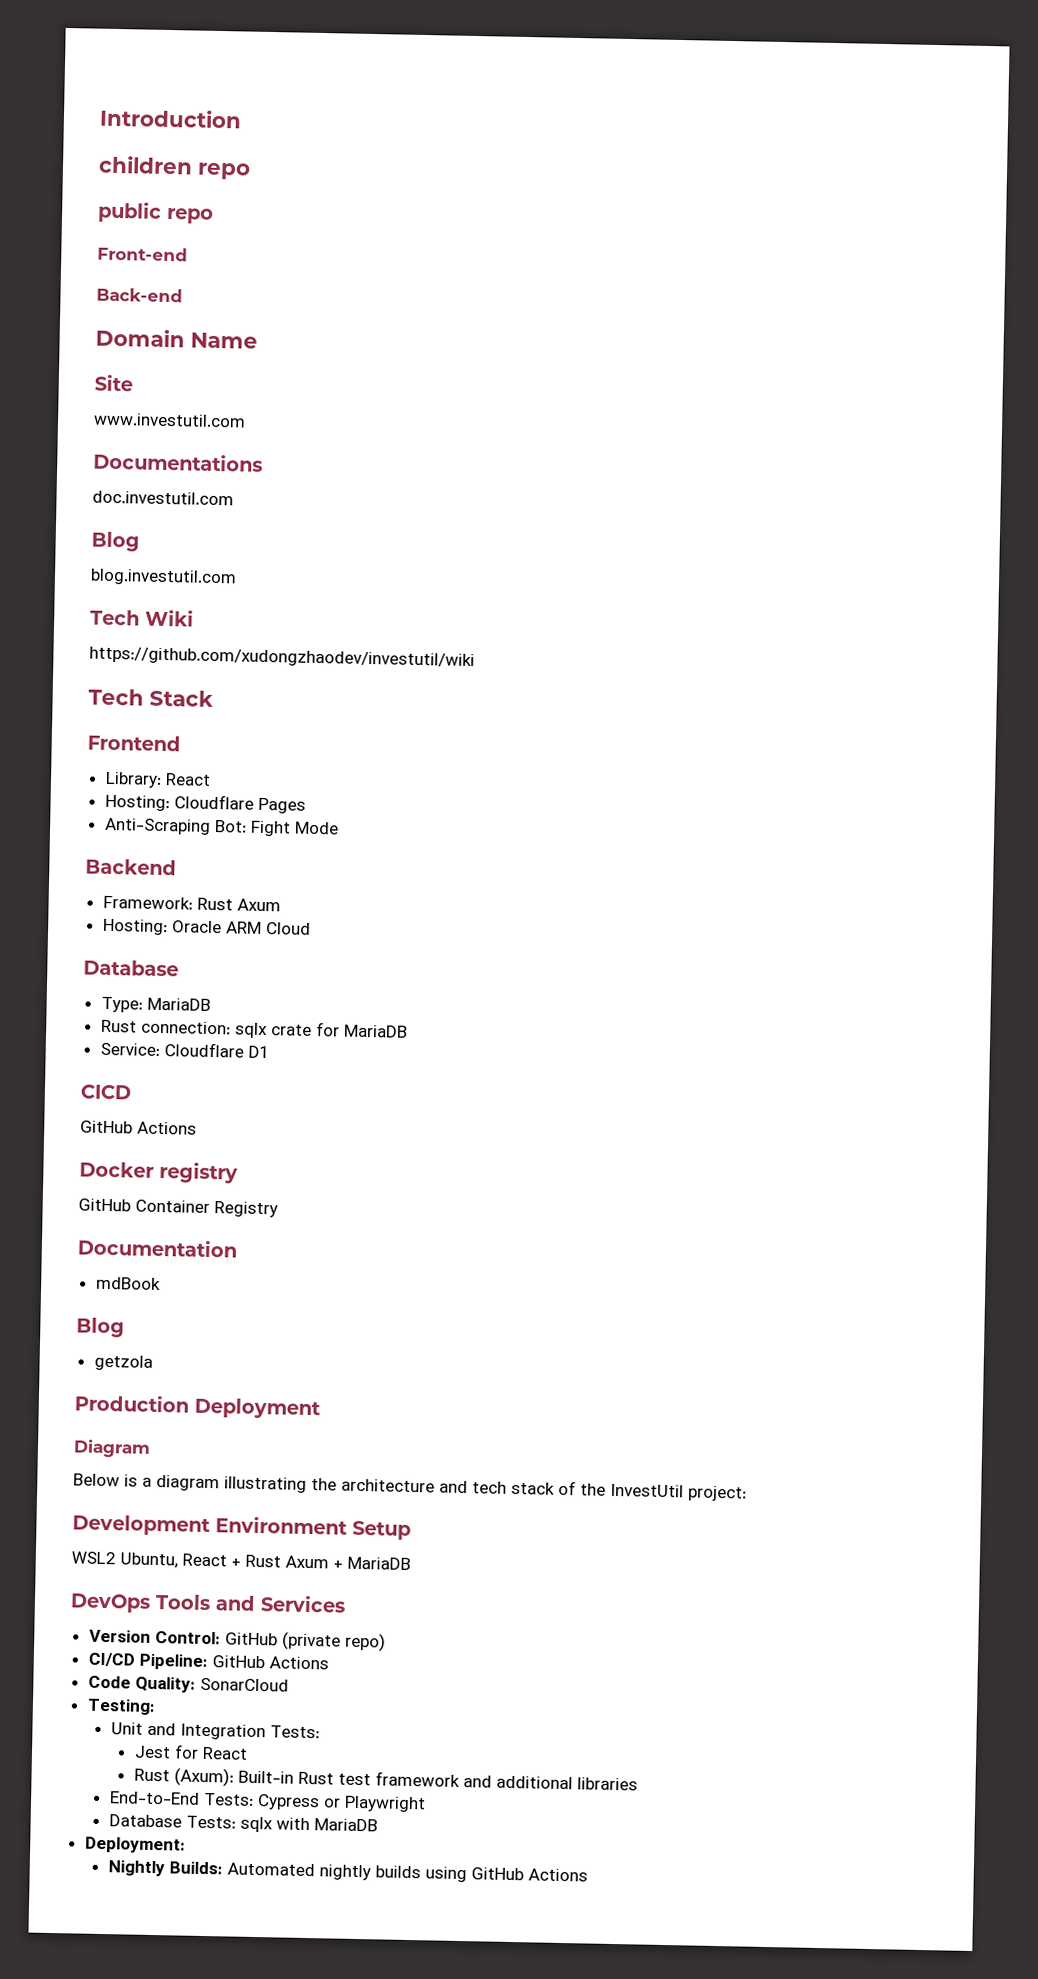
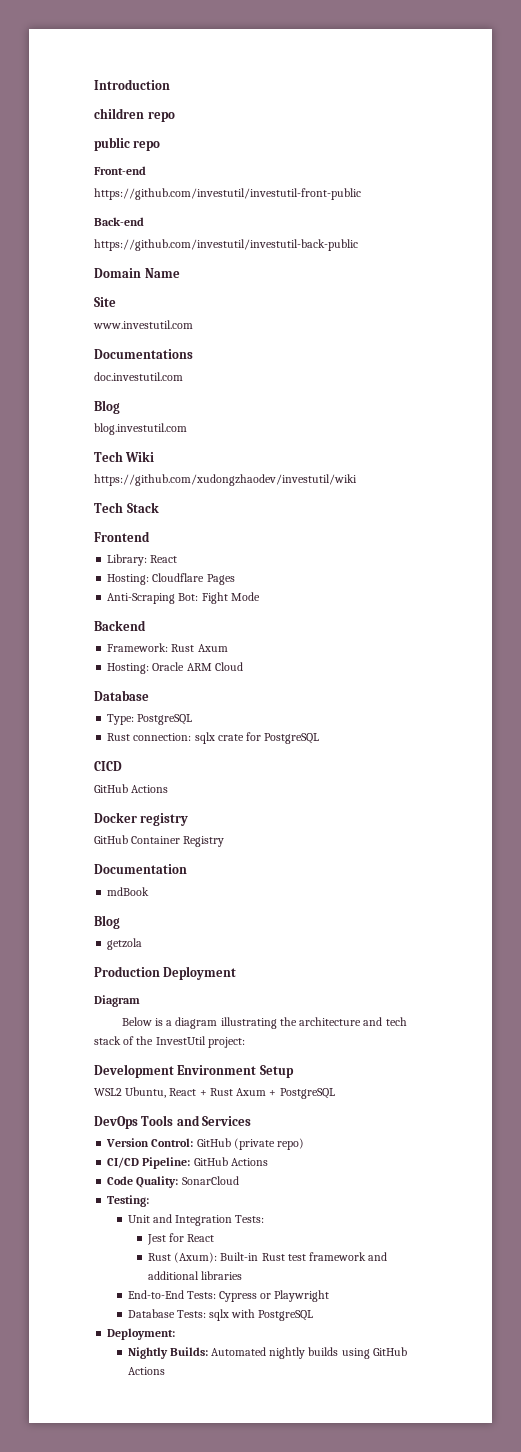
+ https://github.com/investutil/investutil-front-public
+ https://github.com/investutil/investutil-back-public
- Type: MariaDB
+ Type: PostgreSQL
- Rust connection: sqlx crate for MariaDB
- Service: Cloudflare D1
+ Rust connection: sqlx crate for PostgreSQL
- WSL2 Ubuntu, React + Rust Axum + MariaDB
+ WSL2 Ubuntu, React + Rust Axum + PostgreSQL
- Database Tests: sqlx with MariaDB
+ Database Tests: sqlx with PostgreSQL

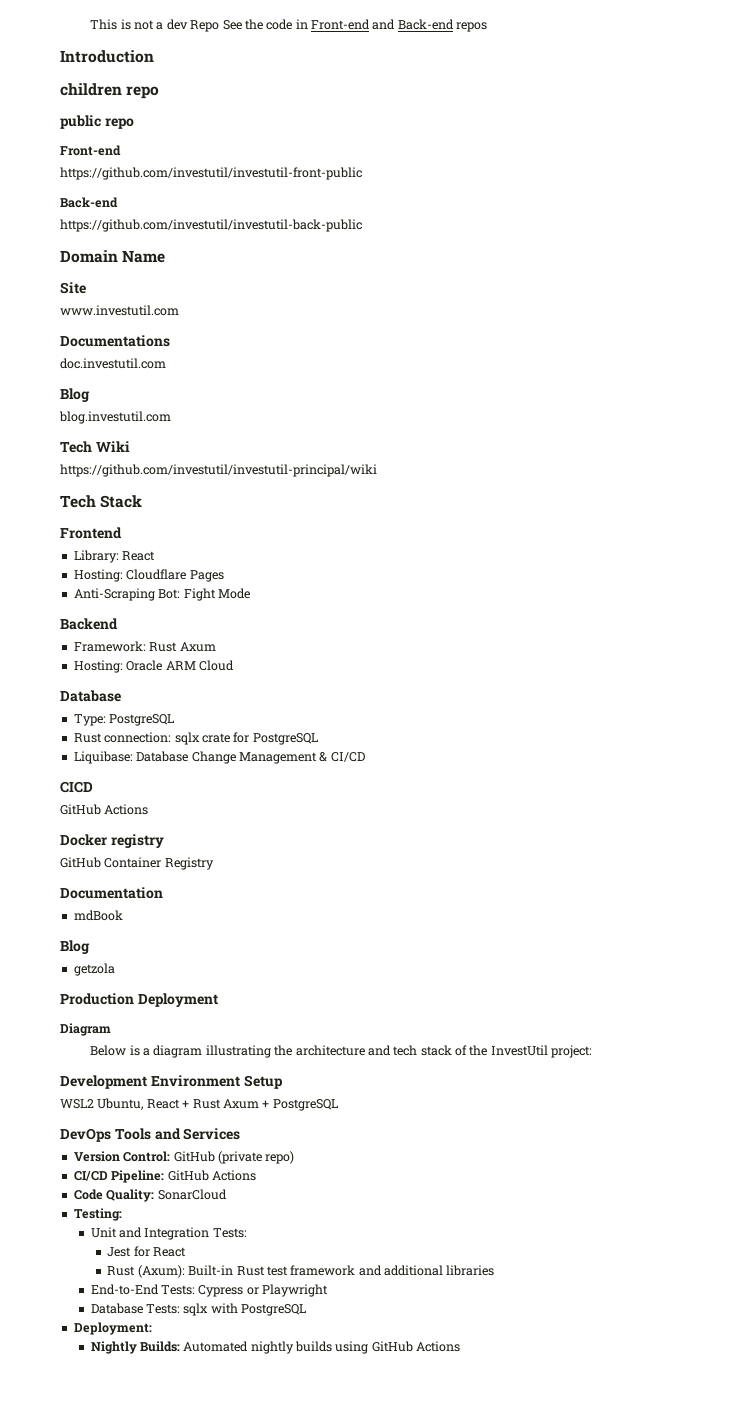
+ This is not a dev Repo See the code in Front-end and Back-end repos
- https://github.com/xudongzhaodev/investutil/wiki
+ https://github.com/investutil/investutil-principal/wiki
+ Liquibase: Database Change Management & CI/CD

